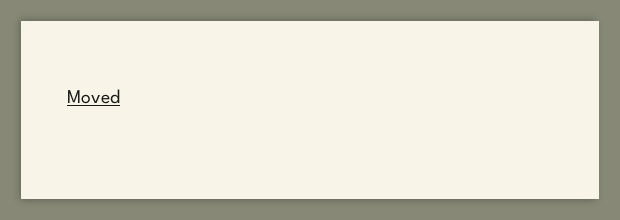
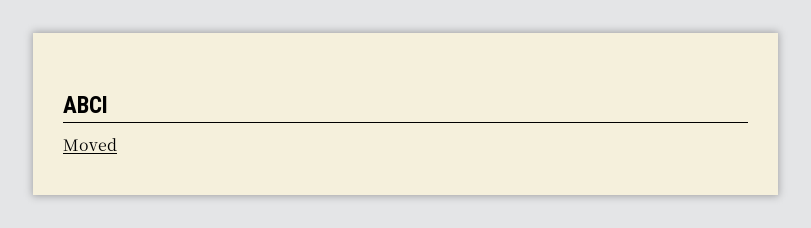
+ ABCI

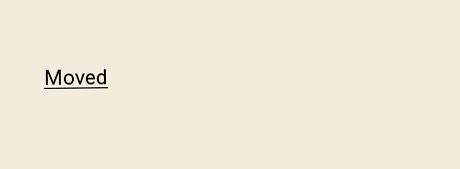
- ABCI

